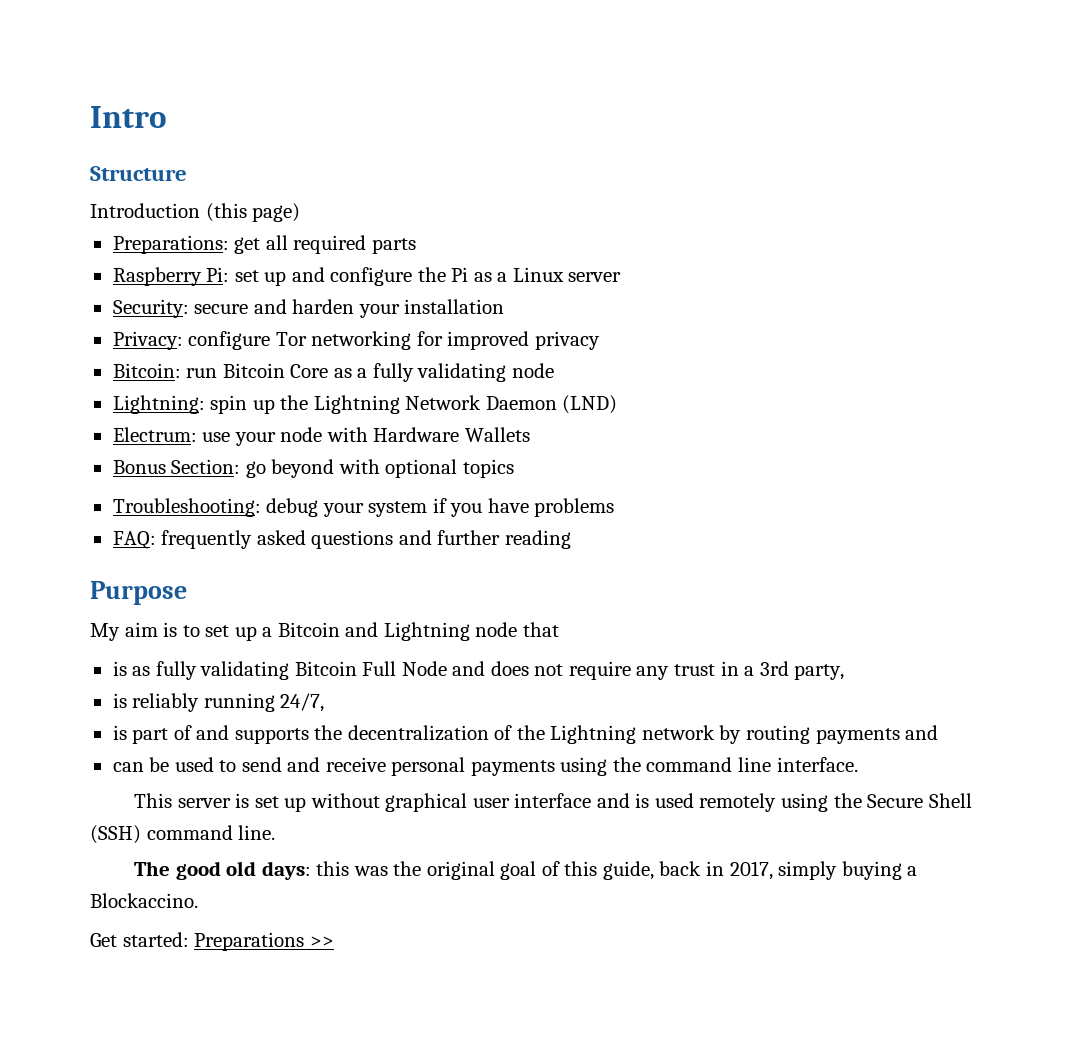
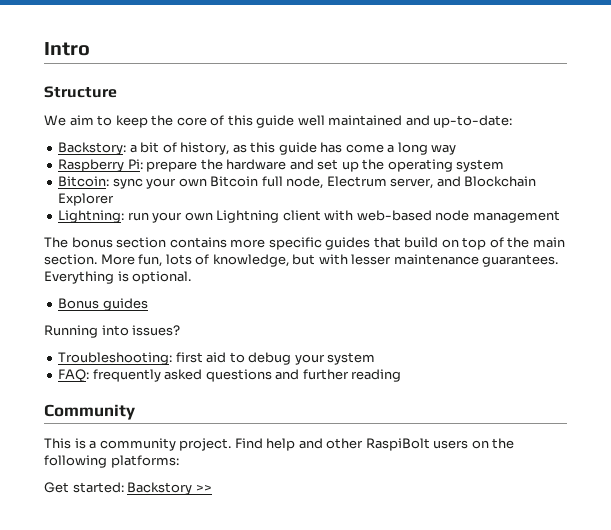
- Introduction (this page)
- Preparations: get all required parts
- Raspberry Pi: set up and configure the Pi as a Linux server
- Security: secure and harden your installation
- Privacy: configure Tor networking for improved privacy
- Bitcoin: run Bitcoin Core as a fully validating node
- Lightning: spin up the Lightning Network Daemon (LND)
- Electrum: use your node with Hardware Wallets
- Bonus Section: go beyond with optional topics
- Troubleshooting: debug your system if you have problems
+ We aim to keep the core of this guide well maintained and up-to-date:
+ Backstory: a bit of history, as this guide has come a long way
+ Raspberry Pi: prepare the hardware and set up the operating system
+ Bitcoin: sync your own Bitcoin full node, Electrum server, and Blockchain Explorer
+ Lightning: run your own Lightning client with web-based node management
+ The bonus section contains more specific guides that build on top of the main section. More fun, lots of knowledge, but with lesser maintenance guarantees. Everything is optional.
+ Bonus guides
+ Running into issues?
+ Troubleshooting: first aid to debug your system
- Purpose
- My aim is to set up a Bitcoin and Lightning node that
- is as fully validating Bitcoin Full Node and does not require any trust in a 3rd party,
- is reliably running 24/7,
- is part of and supports the decentralization of the Lightning network by routing payments and
- can be used to send and receive personal payments using the command line interface.
- This server is set up without graphical user interface and is used remotely using the Secure Shell (SSH) command line.
- The good old days: this was the original goal of this guide, back in 2017, simply buying a Blockaccino.
+ Community
+ This is a community project. Find help and other RaspiBolt users on the following platforms:
- Get started: Preparations >>
+ Get started: Backstory >>

